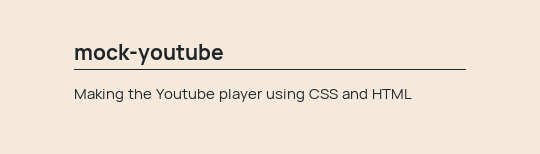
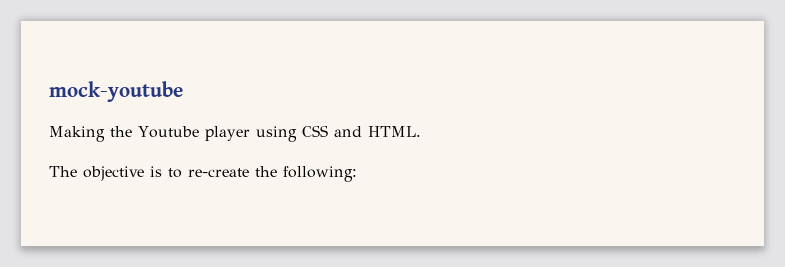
- Making the Youtube player using CSS and HTML
+ Making the Youtube player using CSS and HTML.
+ The objective is to re-create the following:

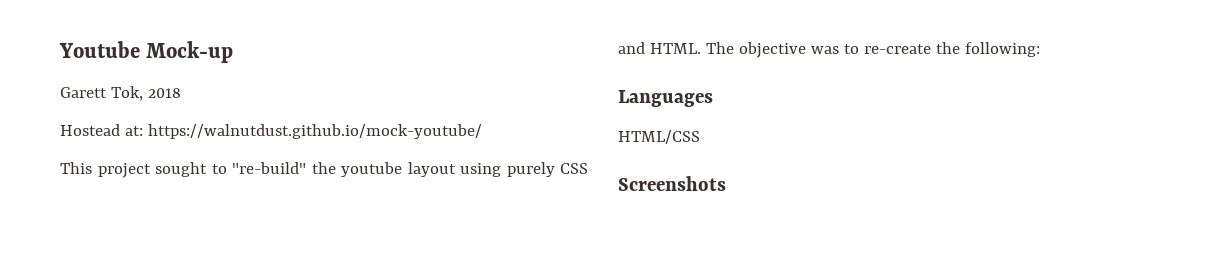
- mock-youtube
- Making the Youtube player using CSS and HTML.
- The objective is to re-create the following:
+ Youtube Mock-up
+ Garett Tok, 2018
+ Hostead at: https://walnutdust.github.io/mock-youtube/
+ This project sought to "re-build" the youtube layout using purely CSS and HTML. The objective was to re-create the following:
+ Languages
+ HTML/CSS
+ Screenshots

